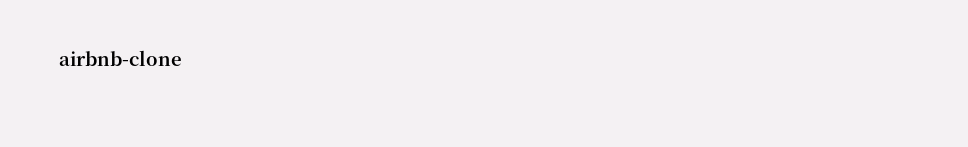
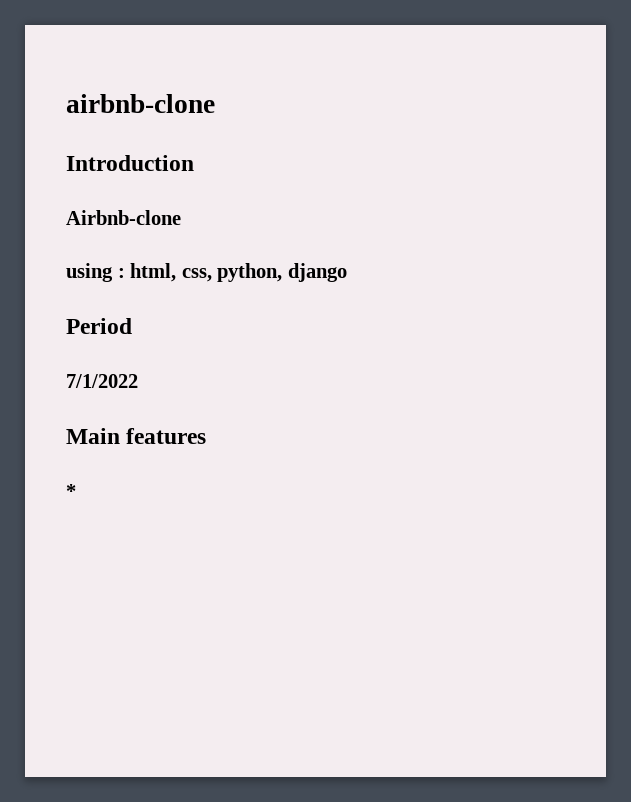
+ Introduction
+ Airbnb-clone
+ using : html, css, python, django
+ Period
+ 7/1/2022
+ Main features
+ *

